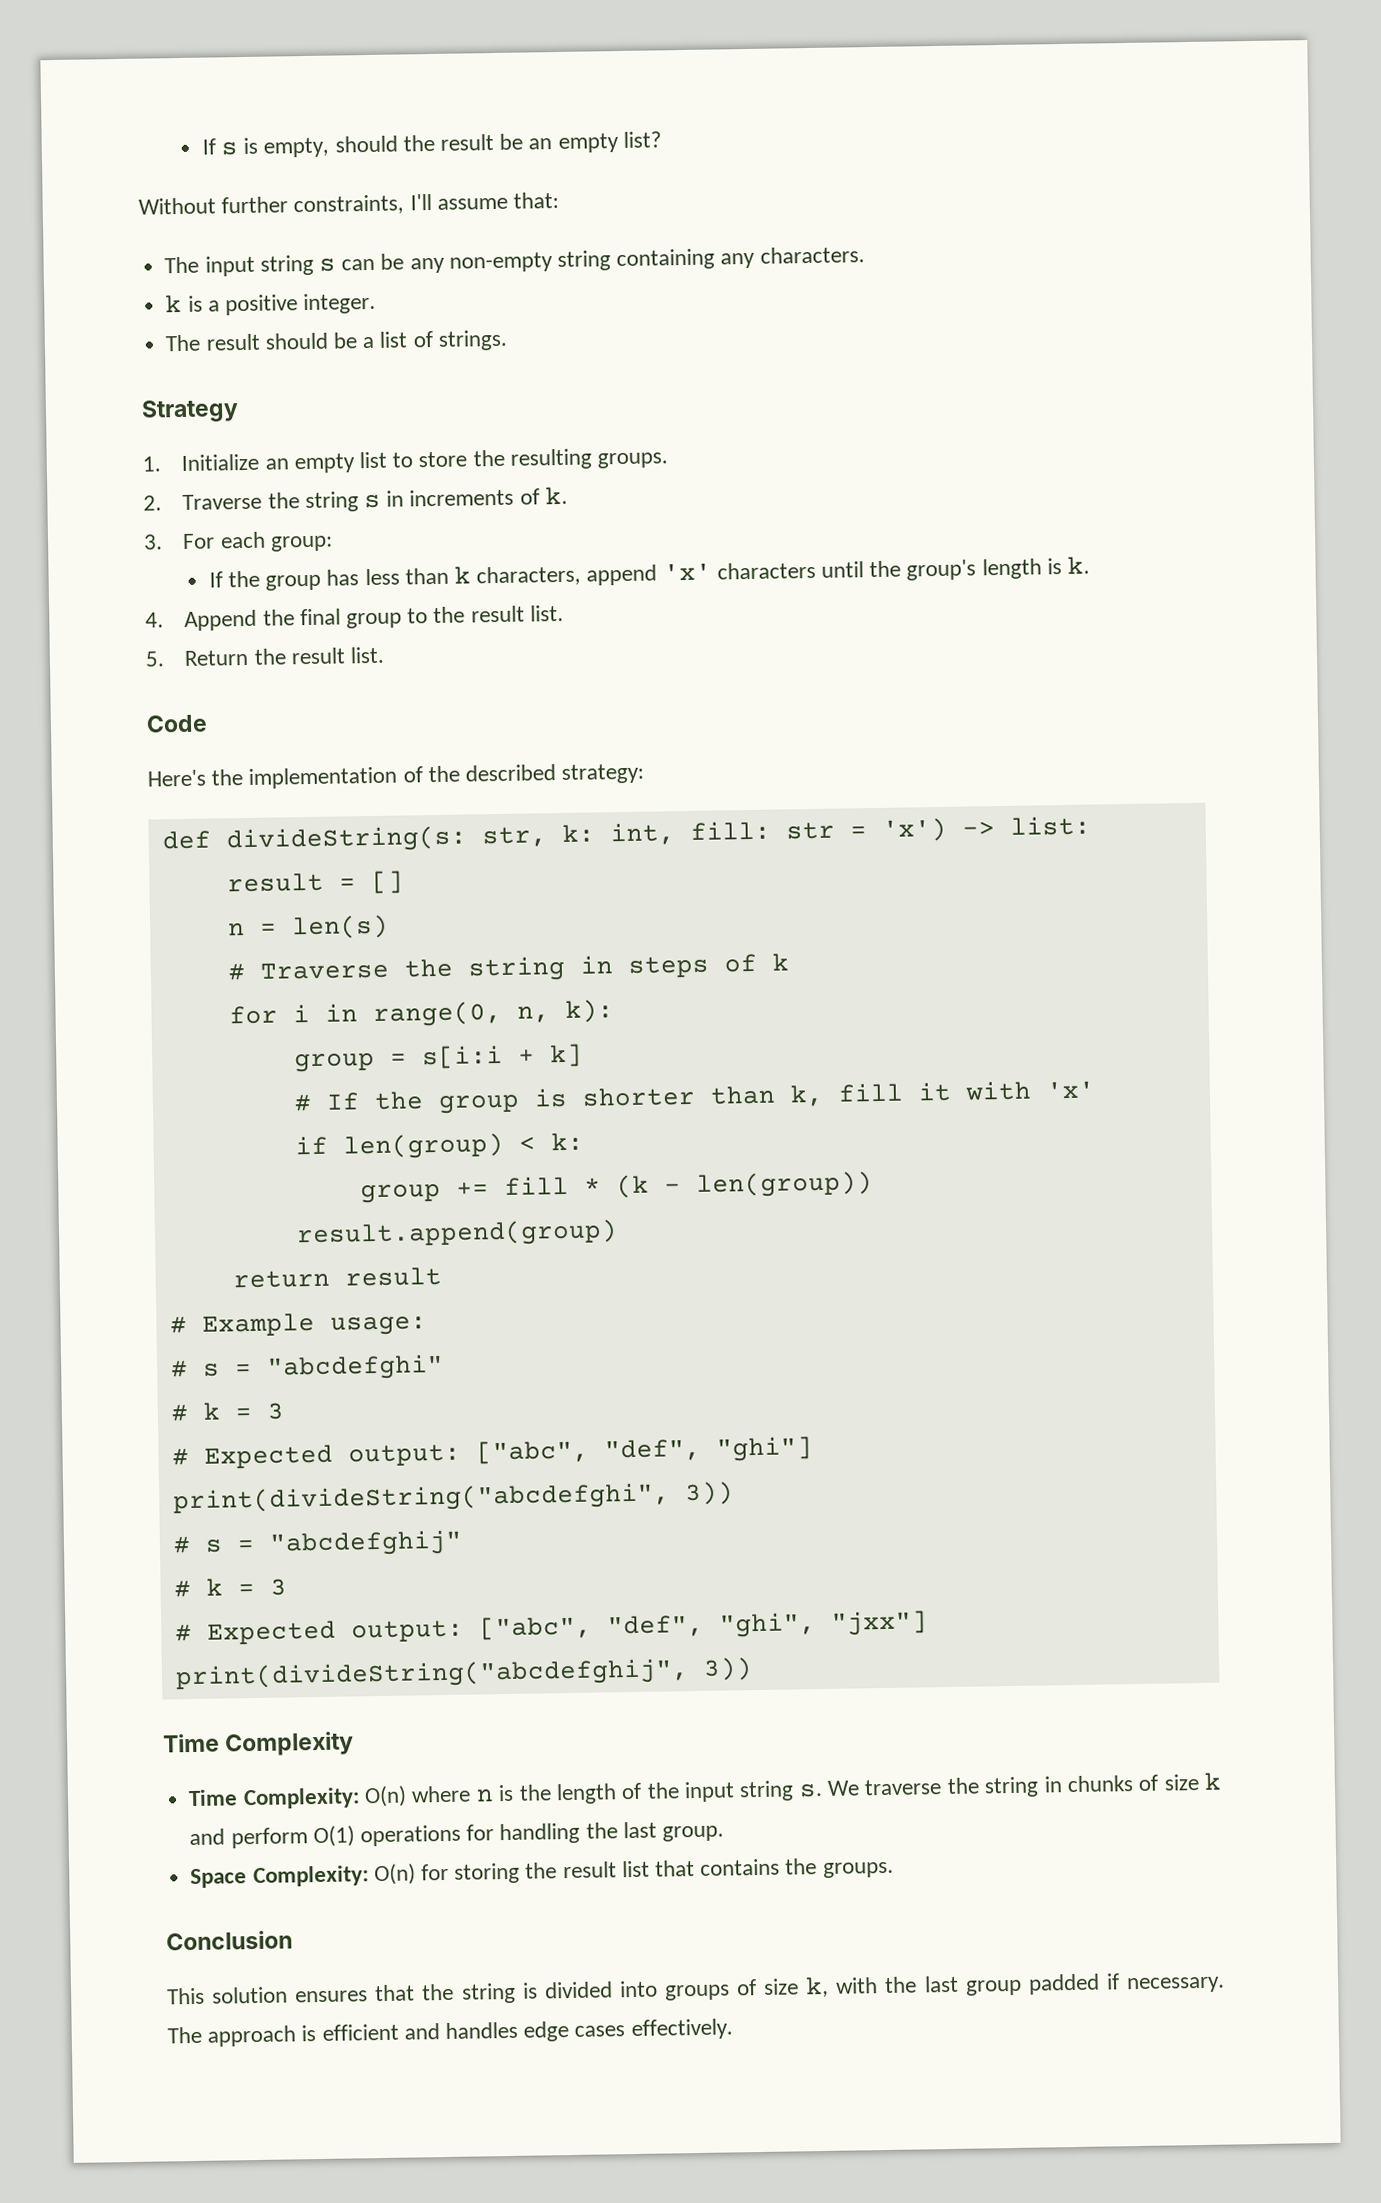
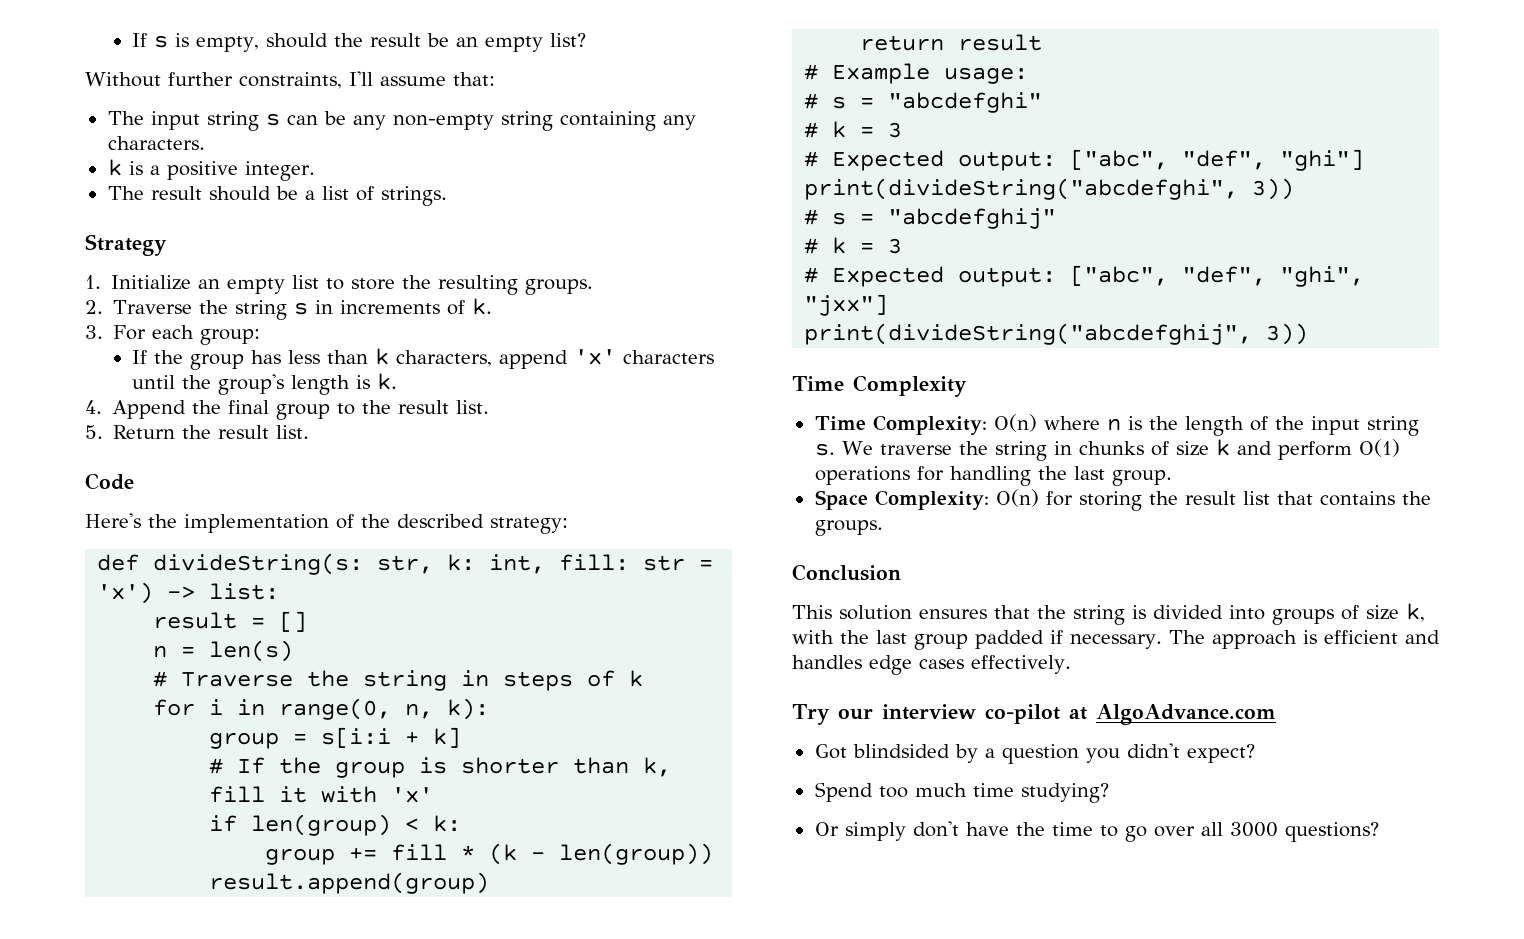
+ Try our interview co-pilot at AlgoAdvance.com
+ Got blindsided by a question you didn't expect?
+ Spend too much time studying?
+ Or simply don't have the time to go over all 3000 questions?

